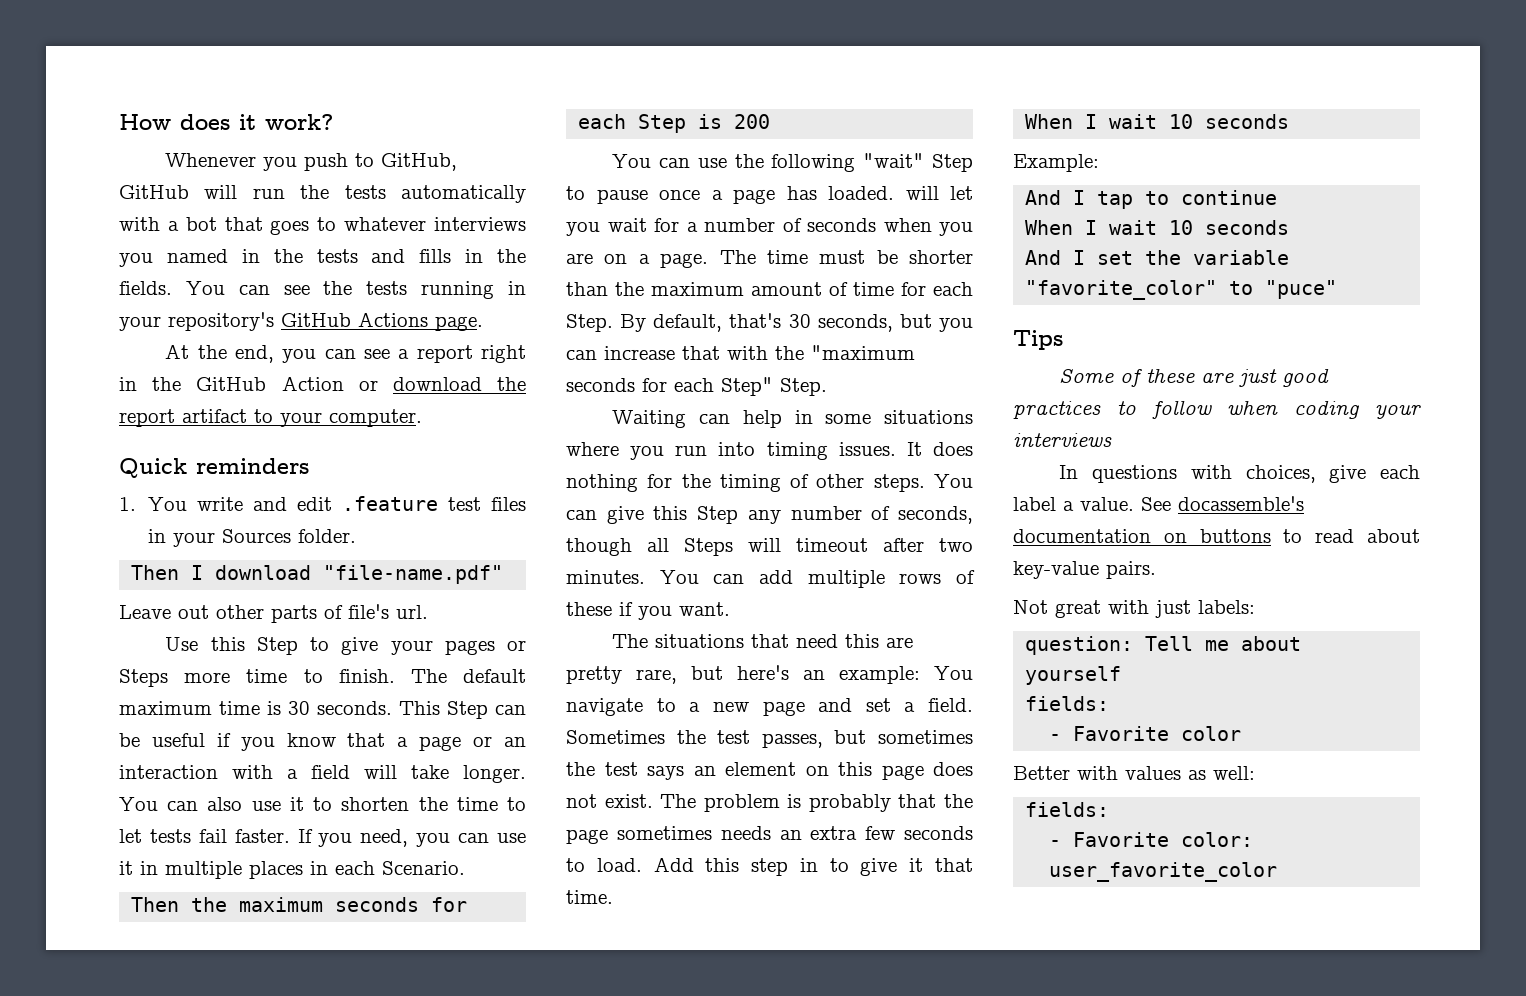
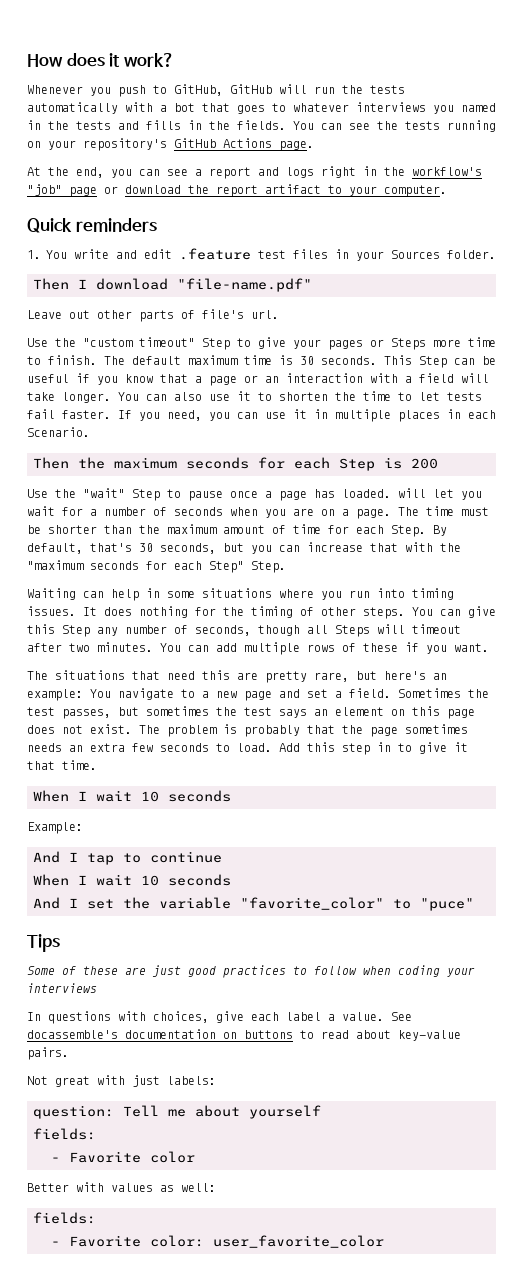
- You can see the tests running in your repository's GitHub Actions page.
+ You can see the tests running on your repository's GitHub Actions page.
- At the end, you can see a report right in the GitHub Action or download the report artifact to your computer.
+ At the end, you can see a report and logs right in the workflow's "job" page or download the report artifact to your computer.
- Use this Step to give your pages or Steps more time to finish.
+ Use the "custom timeout" Step to give your pages or Steps more time to finish.
- You can use the following "wait" Step to pause once a page has loaded. will let you wait for a number of seconds when you are on a page.
+ Use the "wait" Step to pause once a page has loaded. will let you wait for a number of seconds when you are on a page.

